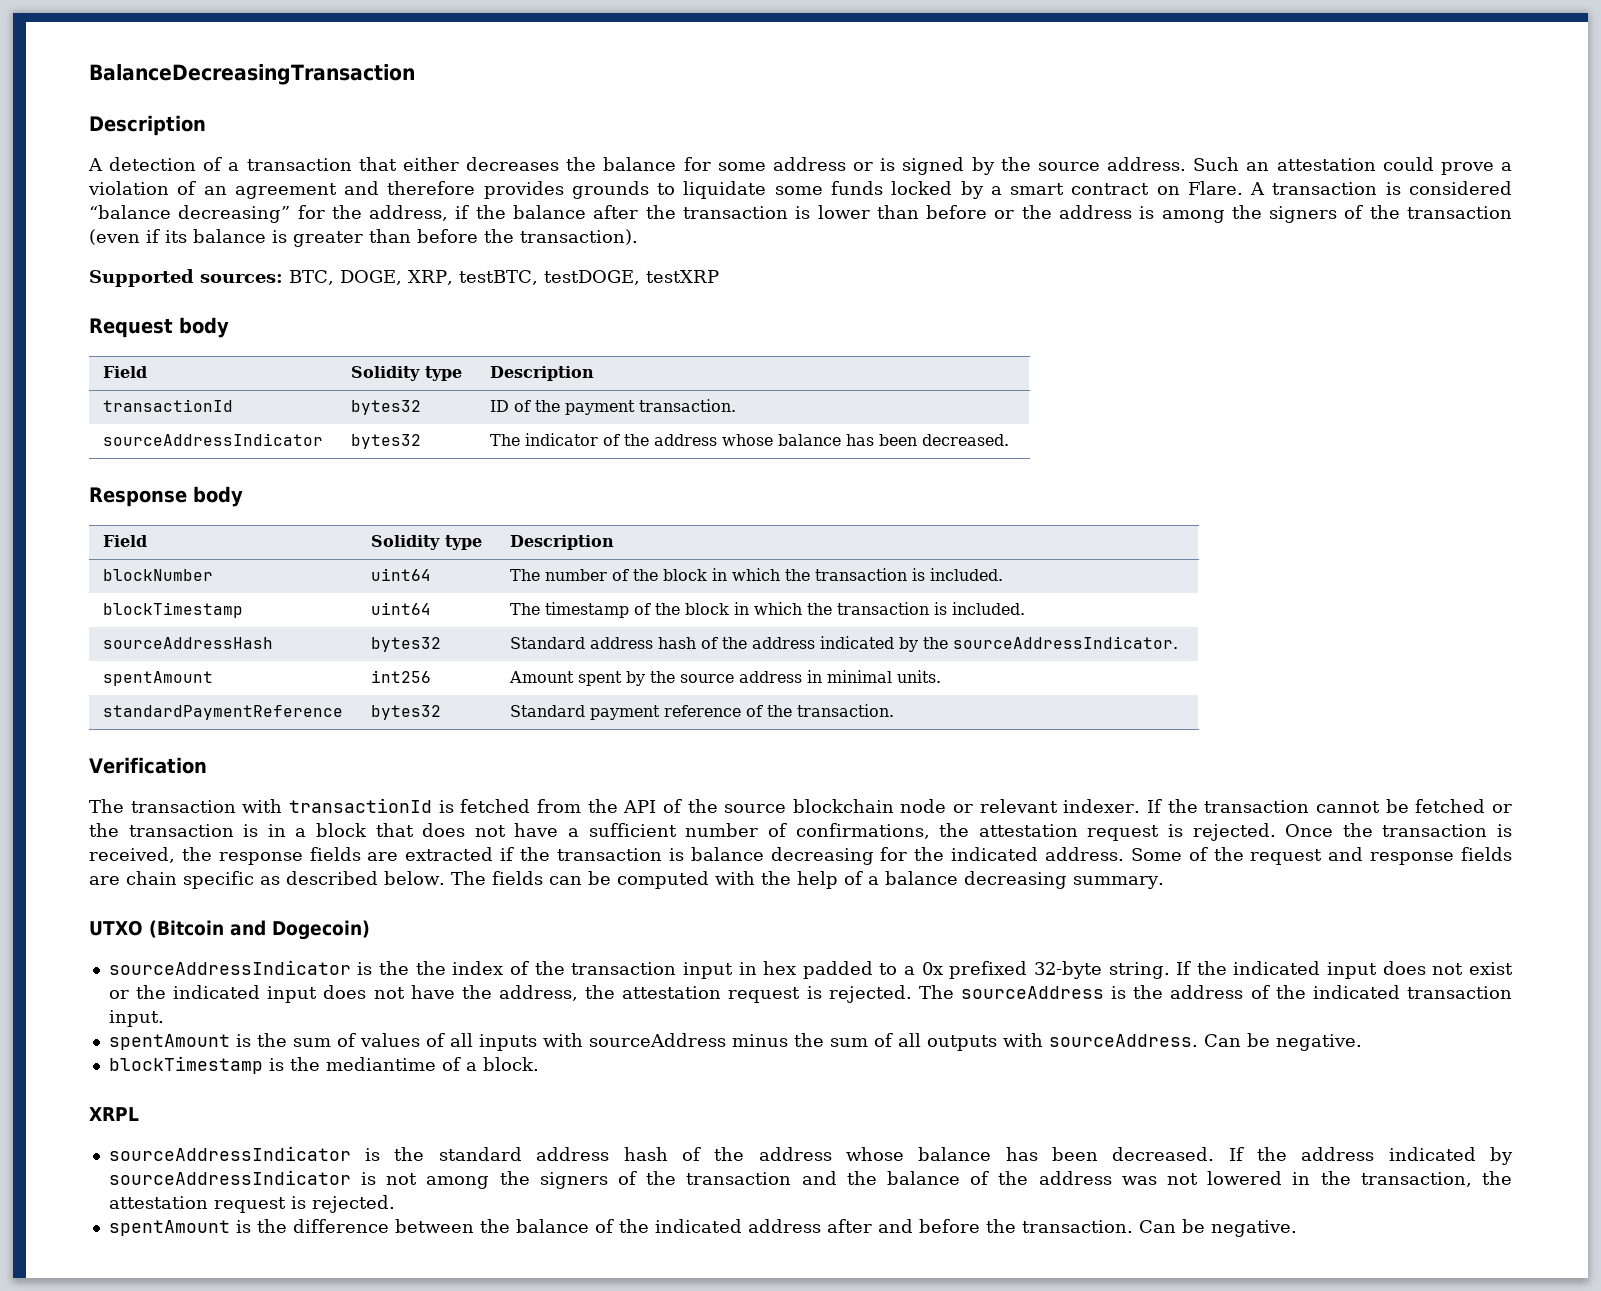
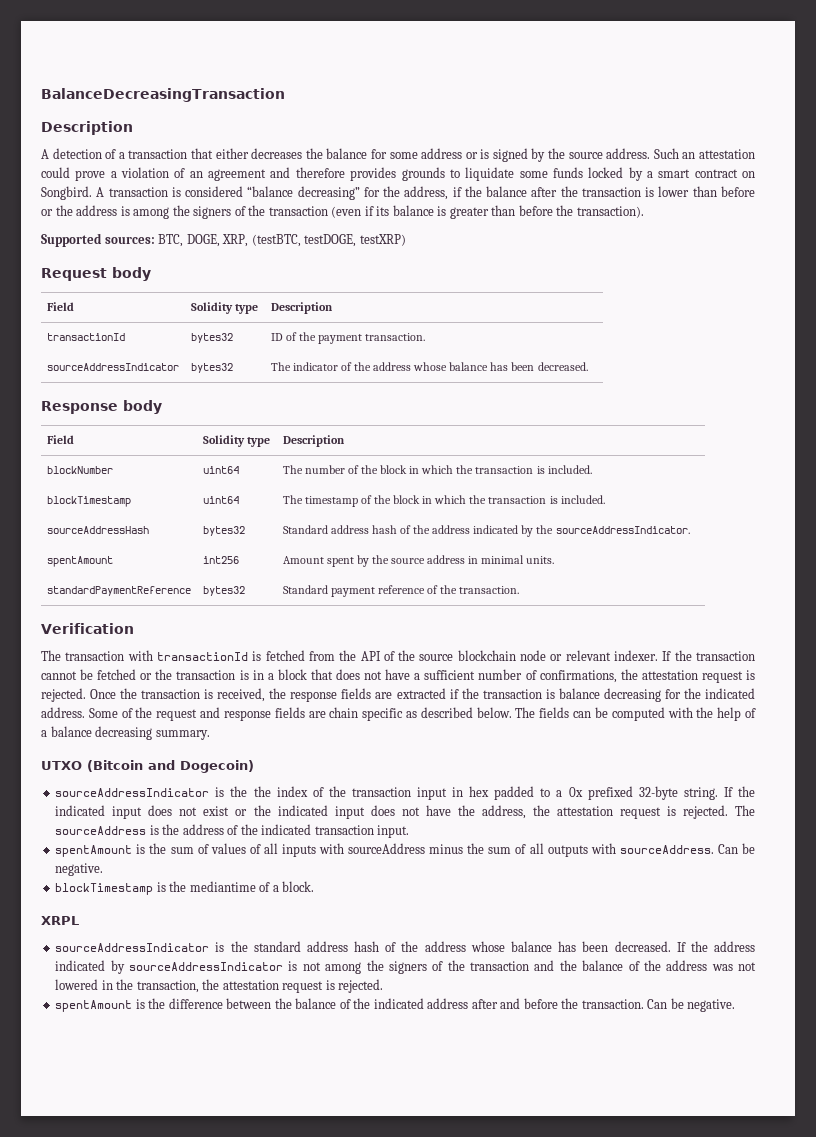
- Such an attestation could prove a violation of an agreement and therefore provides grounds to liquidate some funds locked by a smart contract on Flare.
+ Such an attestation could prove a violation of an agreement and therefore provides grounds to liquidate some funds locked by a smart contract on Songbird.
- Supported sources: BTC, DOGE, XRP, testBTC, testDOGE, testXRP
+ Supported sources: BTC, DOGE, XRP, (testBTC, testDOGE, testXRP)

